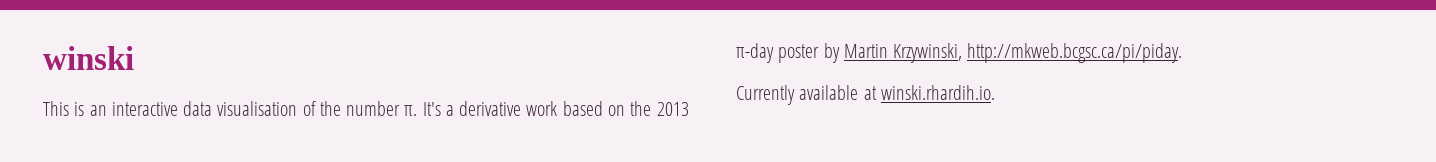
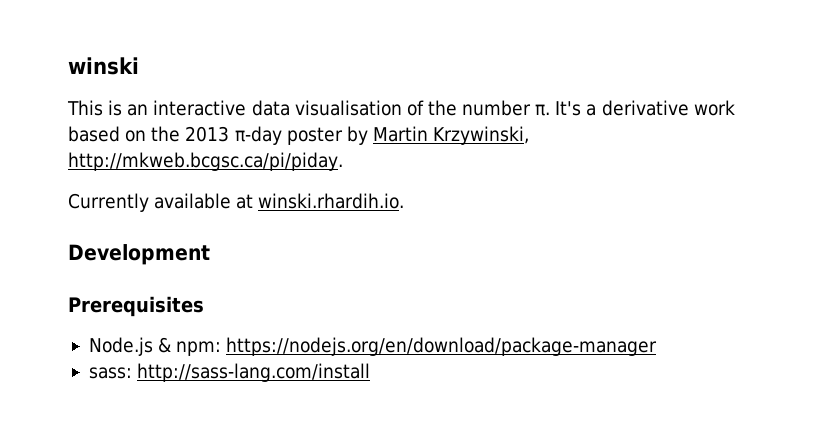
+ Development
+ Prerequisites
+ Node.js & npm: https://nodejs.org/en/download/package-manager
+ sass: http://sass-lang.com/install

